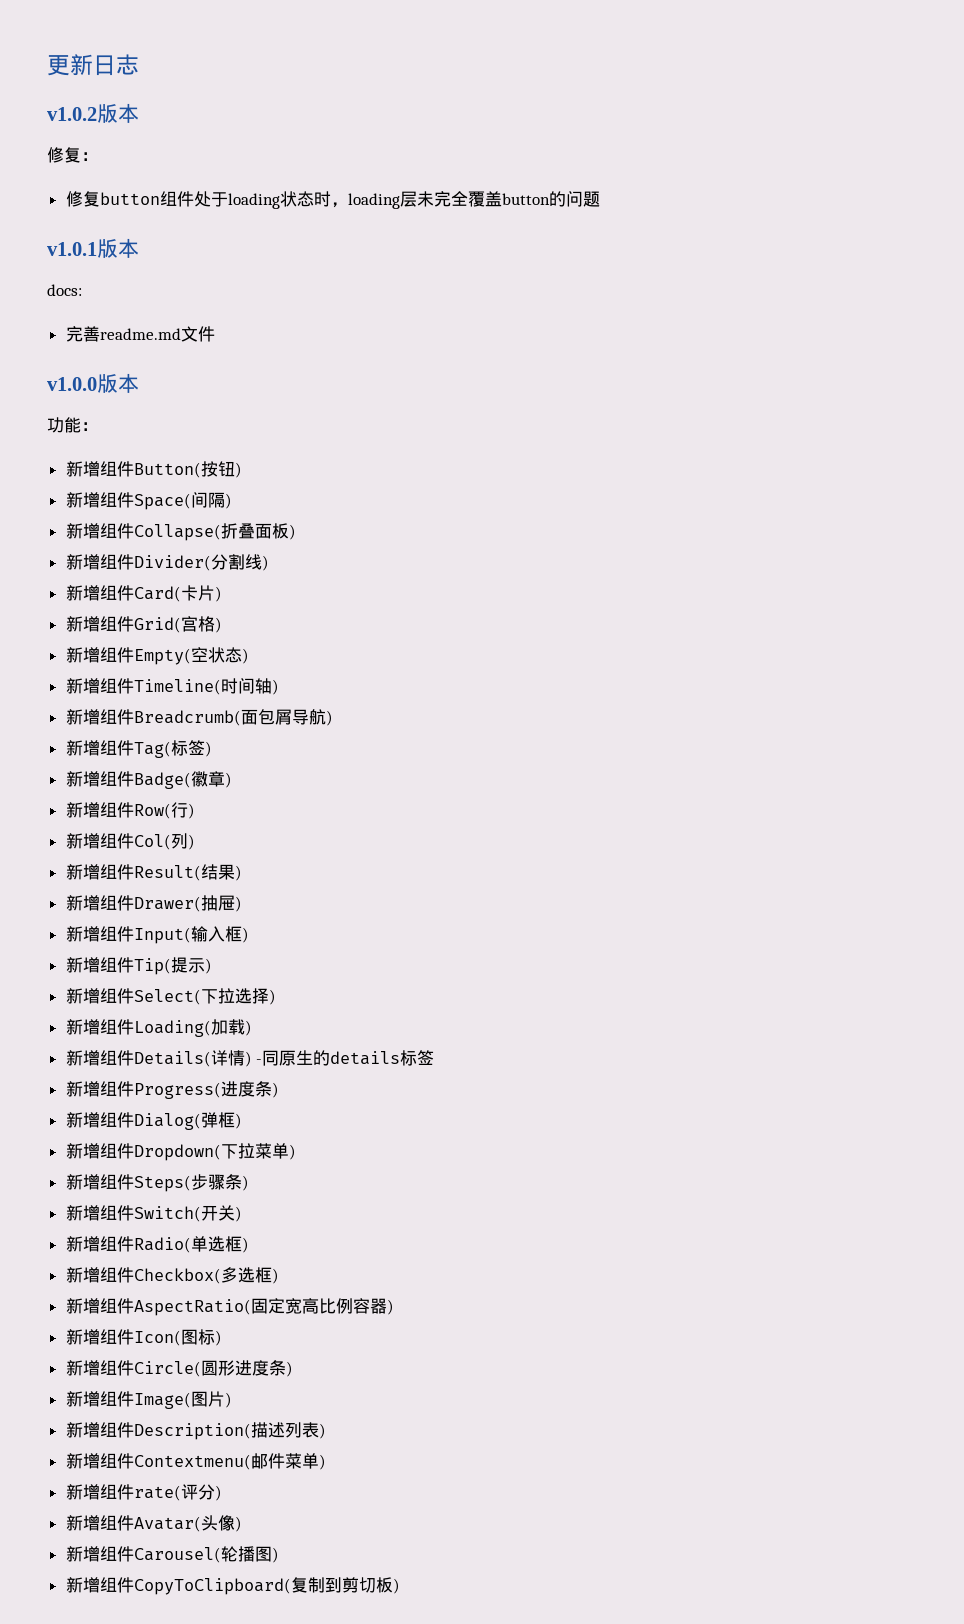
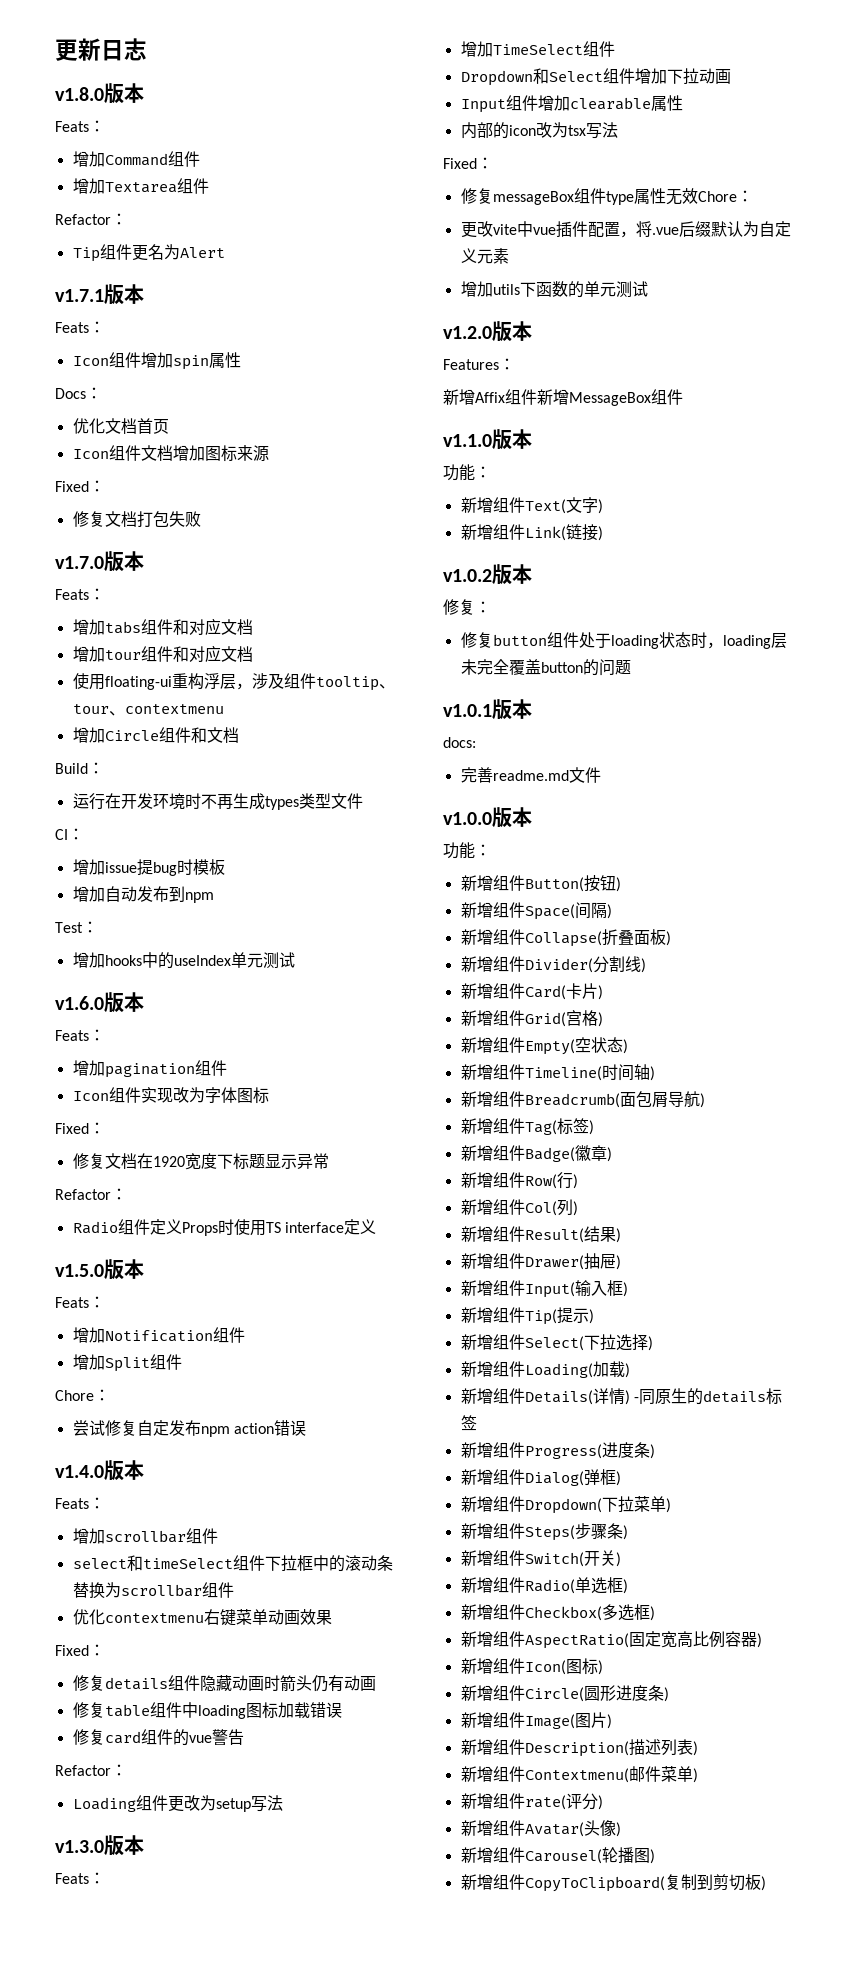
+ v1.8.0版本
+ Feats：
+ 增加Command组件
+ 增加Textarea组件
+ Refactor：
+ Tip组件更名为Alert
+ v1.7.1版本
+ Feats：
+ Icon组件增加spin属性
+ Docs：
+ 优化文档首页
+ Icon组件文档增加图标来源
+ Fixed：
+ 修复文档打包失败
+ v1.7.0版本
+ Feats：
+ 增加tabs组件和对应文档
+ 增加tour组件和对应文档
+ 使用floating-ui重构浮层，涉及组件tooltip、tour、contextmenu
+ 增加Circle组件和文档
+ Build：
+ 运行在开发环境时不再生成types类型文件
+ CI：
+ 增加issue提bug时模板
+ 增加自动发布到npm
+ Test：
+ 增加hooks中的useIndex单元测试
+ v1.6.0版本
+ Feats：
+ 增加pagination组件
+ Icon组件实现改为字体图标
+ Fixed：
+ 修复文档在1920宽度下标题显示异常
+ Refactor：
+ Radio组件定义Props时使用TS interface定义
+ v1.5.0版本
+ Feats：
+ 增加Notification组件
+ 增加Split组件
+ Chore：
+ 尝试修复自定发布npm action错误
+ v1.4.0版本
+ Feats：
+ 增加scrollbar组件
+ select和timeSelect组件下拉框中的滚动条替换为scrollbar组件
+ 优化contextmenu右键菜单动画效果
+ Fixed：
+ 修复details组件隐藏动画时箭头仍有动画
+ 修复table组件中loading图标加载错误
+ 修复card组件的vue警告
+ Refactor：
+ Loading组件更改为setup写法
+ v1.3.0版本
+ Feats：
+ 增加TimeSelect组件
+ Dropdown和Select组件增加下拉动画
+ Input组件增加clearable属性
+ 内部的icon改为tsx写法
+ Fixed：
+ 修复messageBox组件type属性无效Chore：
+ 更改vite中vue插件配置，将.vue后缀默认为自定义元素
+ 增加utils下函数的单元测试
+ v1.2.0版本
+ Features：
+ 新增Affix组件新增MessageBox组件
+ v1.1.0版本
+ 功能：
+ 新增组件Text(文字)
+ 新增组件Link(链接)

